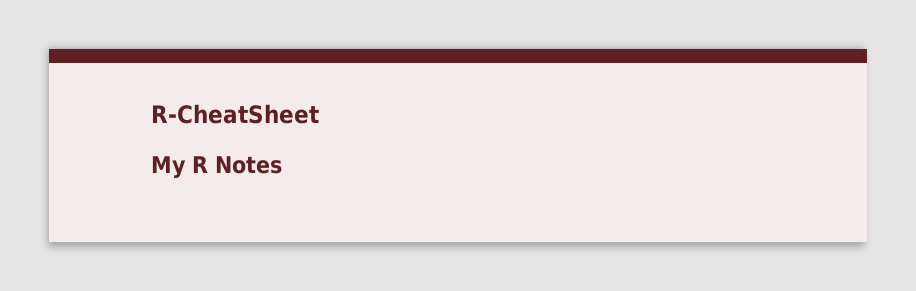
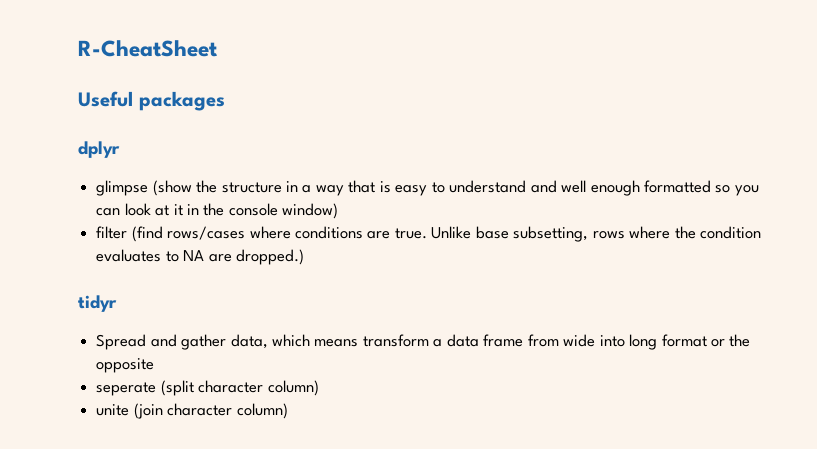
- My R Notes
+ Useful packages
+ dplyr
+ glimpse (show the structure in a way that is easy to understand and well enough formatted so you can look at it in the console window)
+ filter (find rows/cases where conditions are true. Unlike base subsetting, rows where the condition evaluates to NA are dropped.)
+ tidyr
+ Spread and gather data, which means transform a data frame from wide into long format or the opposite
+ seperate (split character column)
+ unite (join character column)

